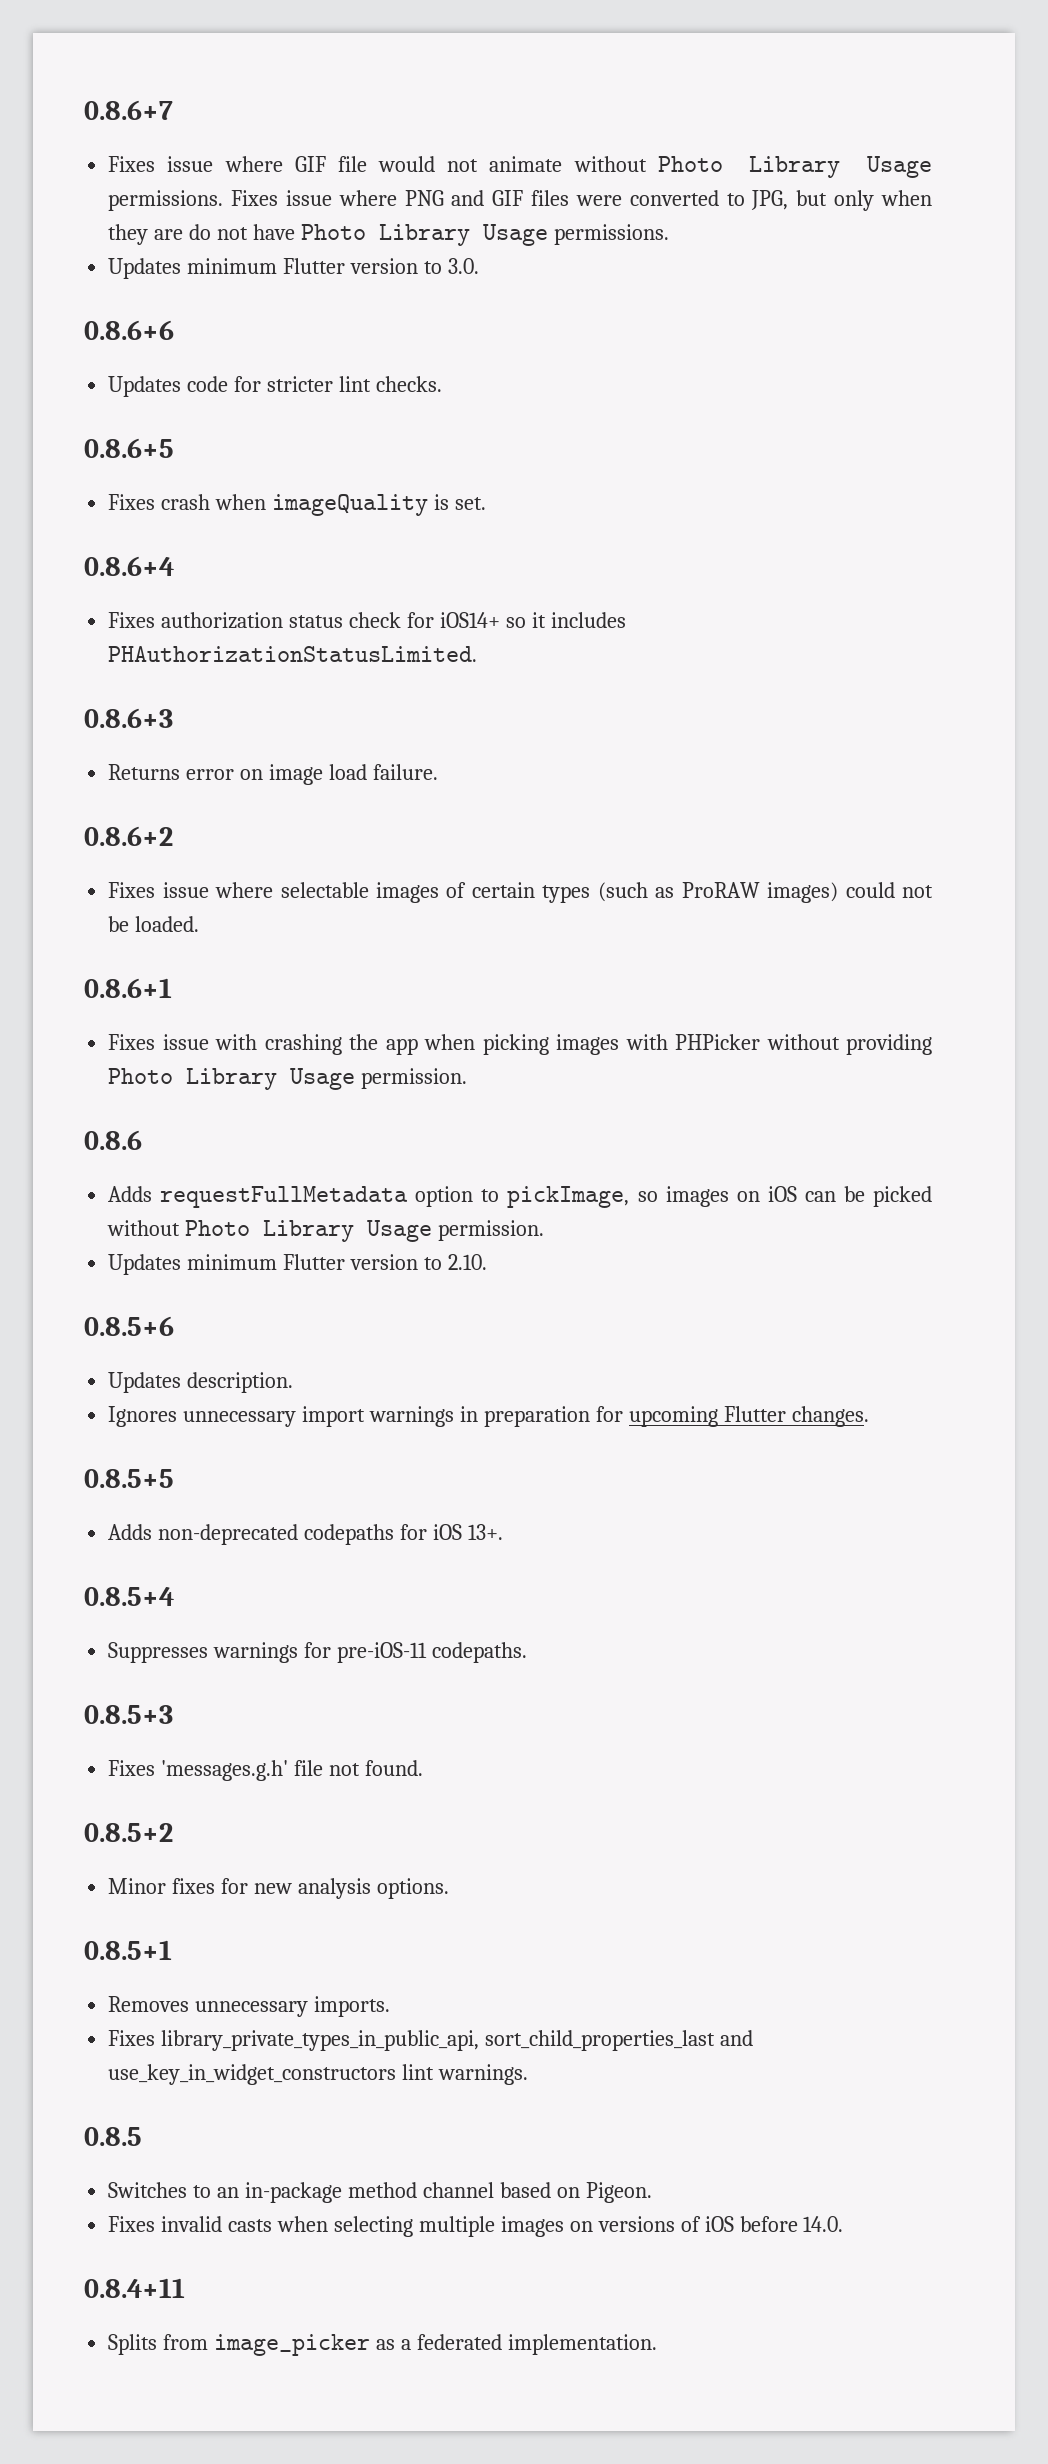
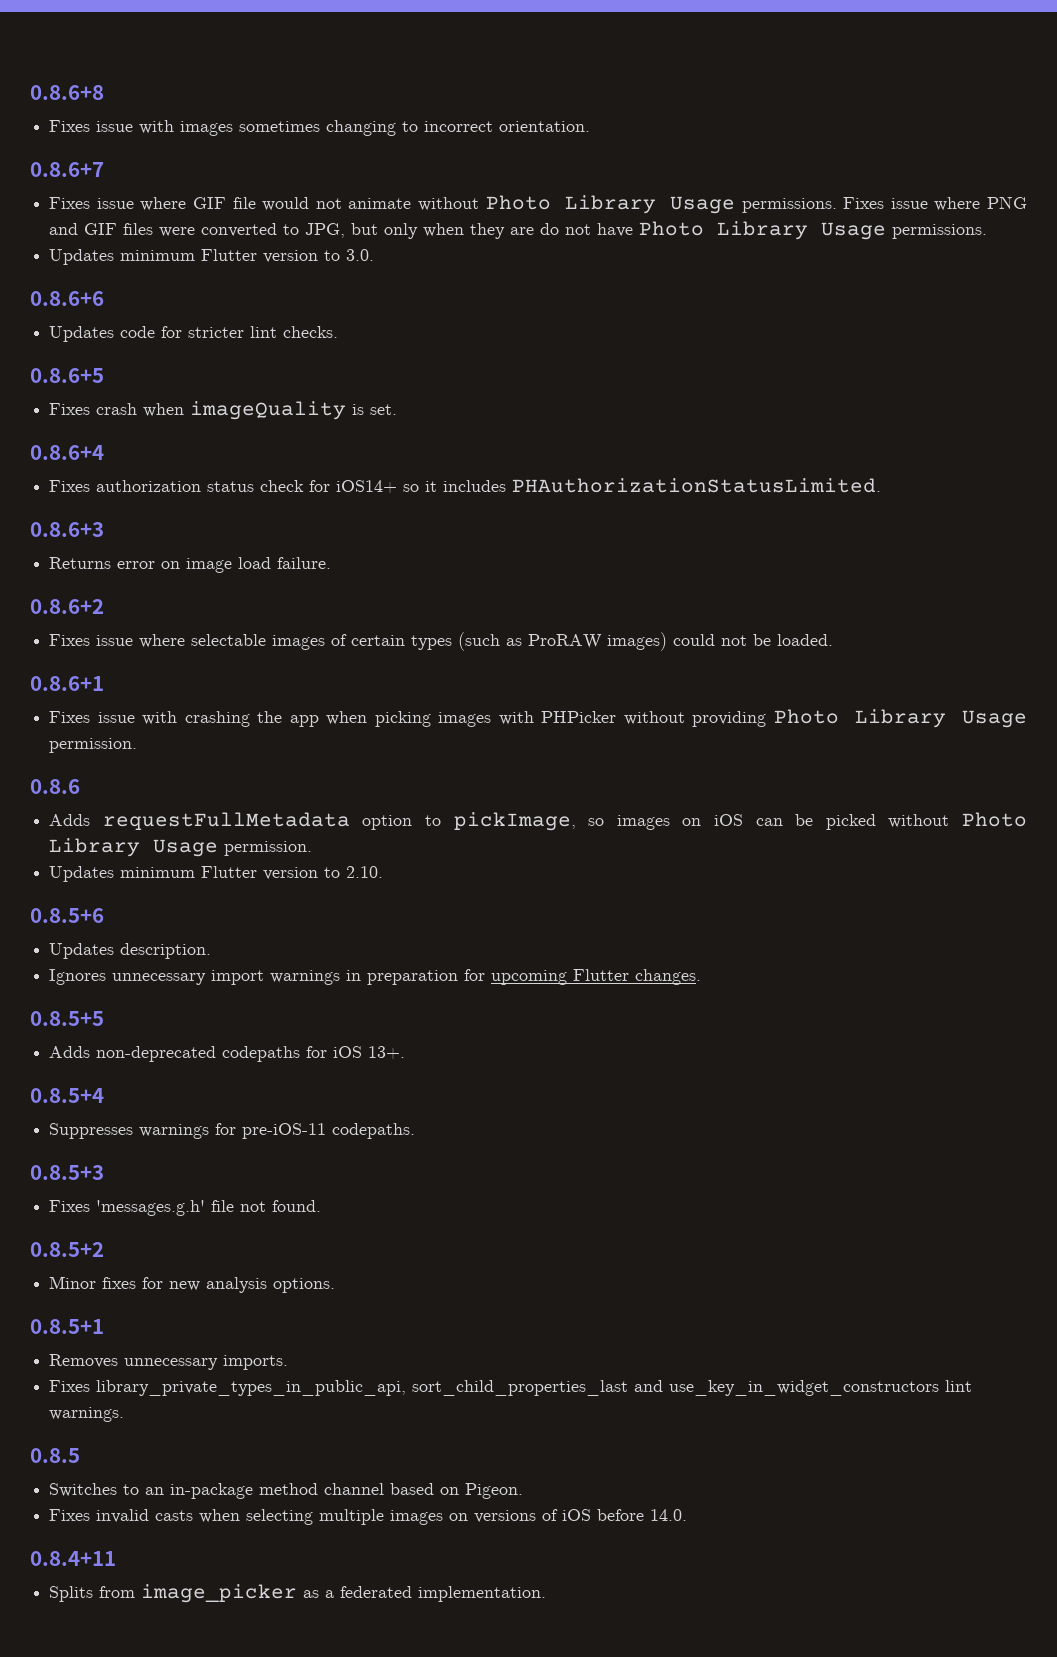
+ 0.8.6+8
+ Fixes issue with images sometimes changing to incorrect orientation.

